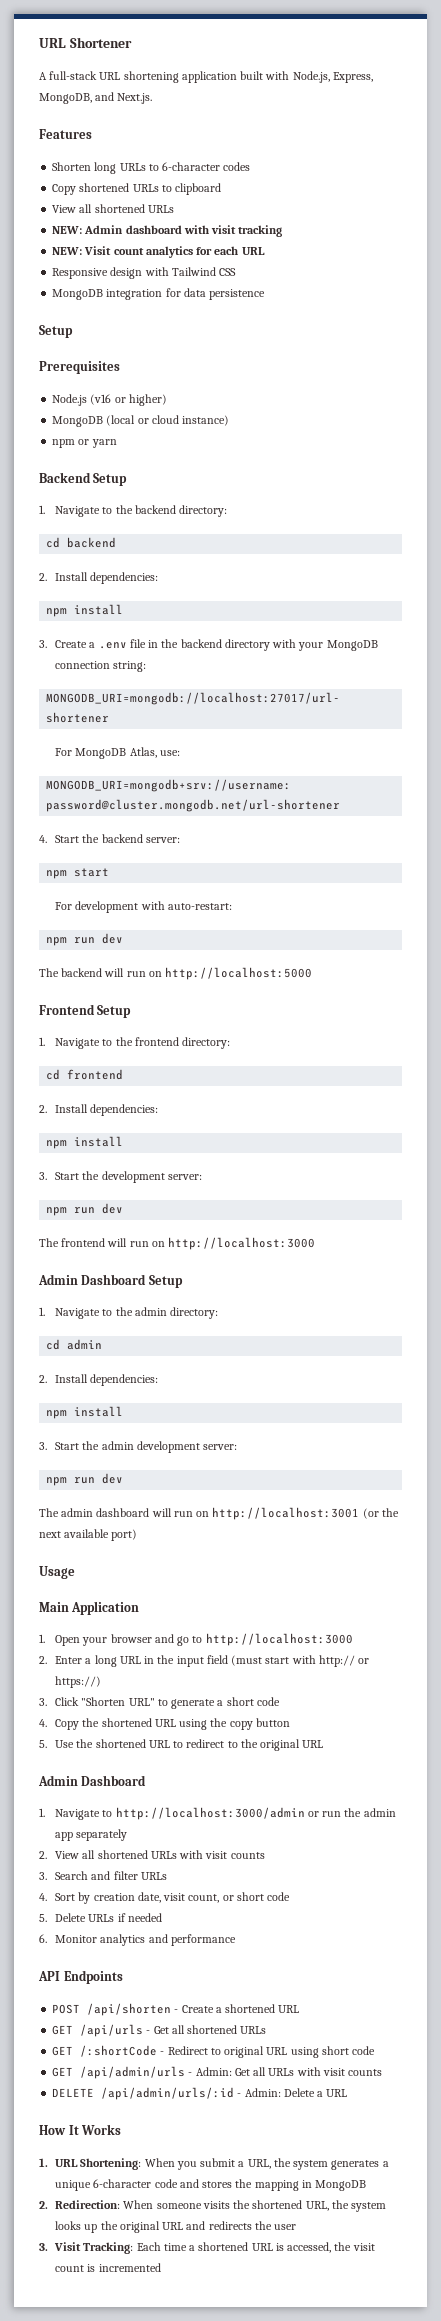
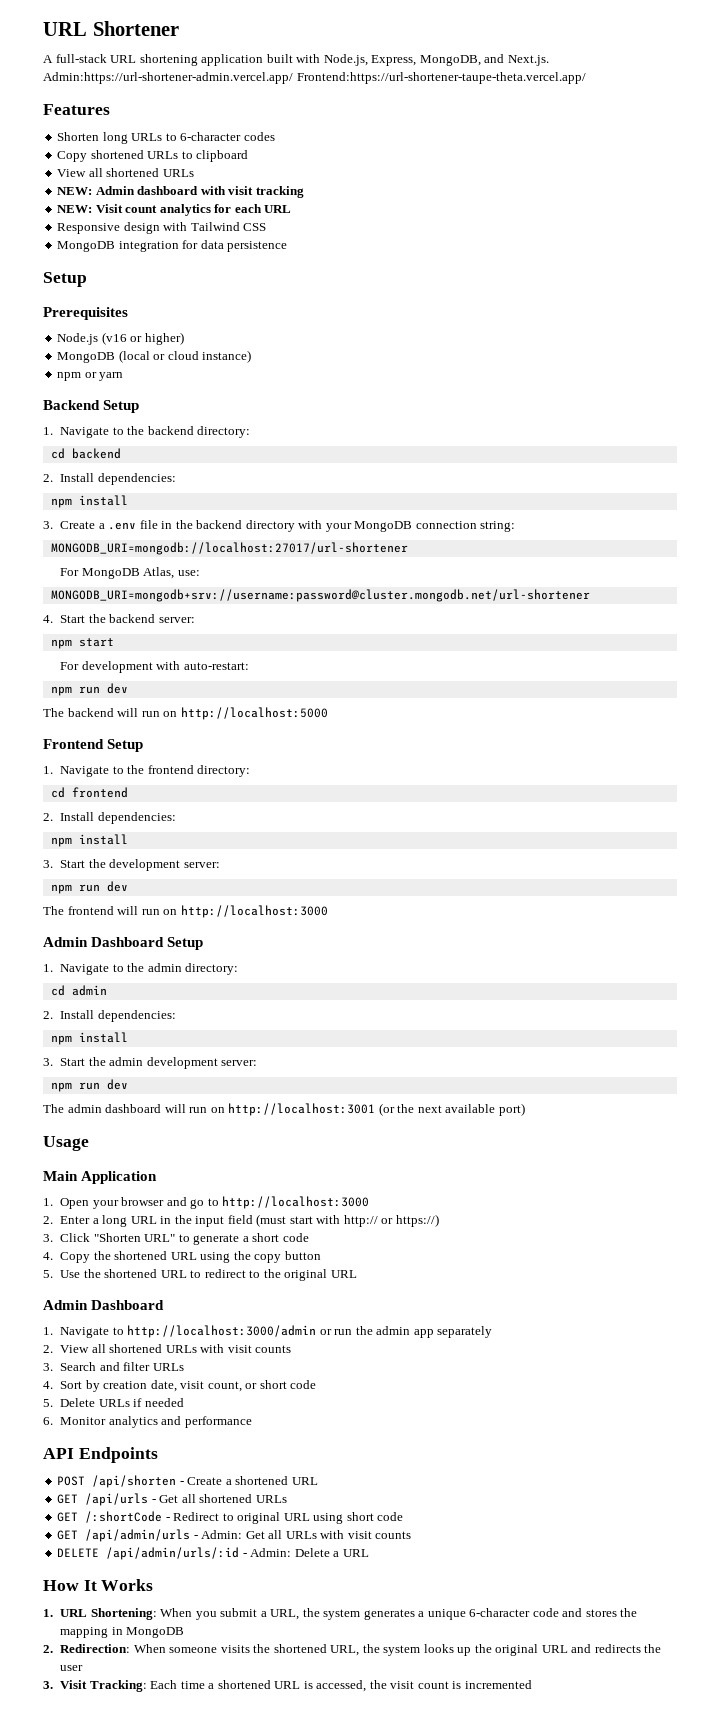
- A full-stack URL shortening application built with Node.js, Express, MongoDB, and Next.js.
+ A full-stack URL shortening application built with Node.js, Express, MongoDB, and Next.js. Admin:https://url-shortener-admin.vercel.app/ Frontend:https://url-shortener-taupe-theta.vercel.app/

